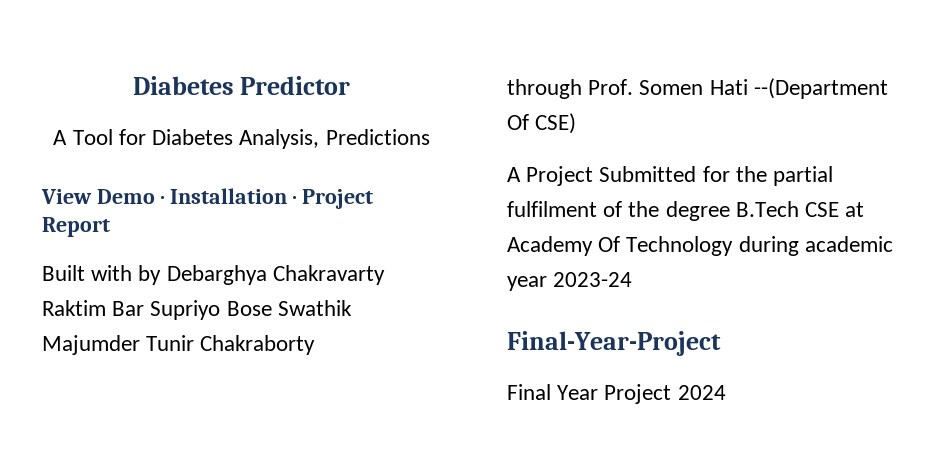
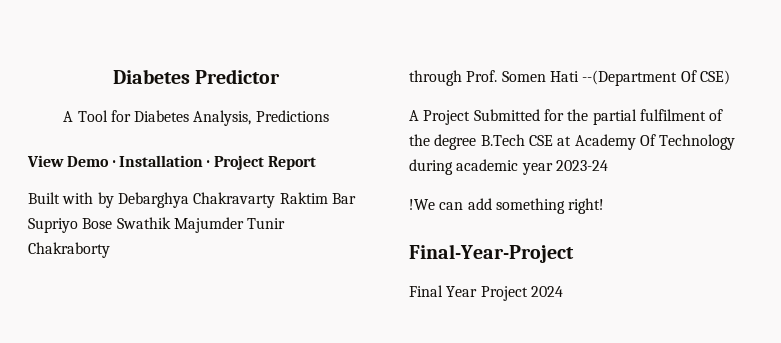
+ !We can add something right!

